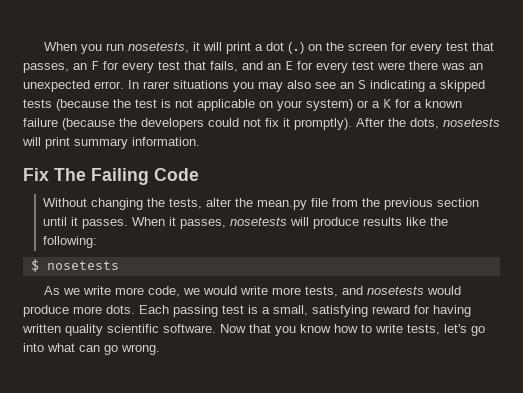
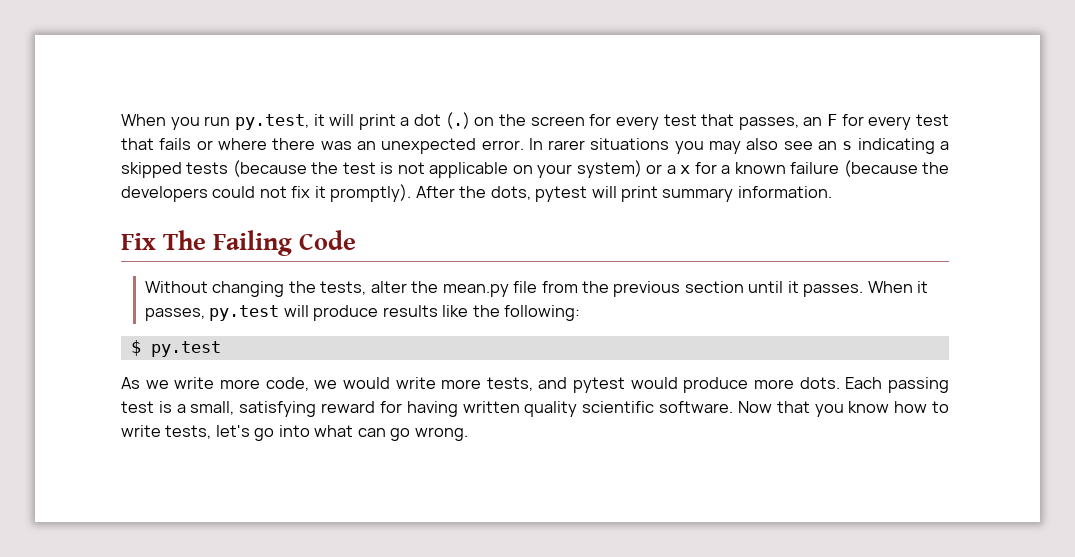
- When you run nosetests, it will print a dot (.) on the screen for every test that passes, an F for every test that fails, and an E for every test were there was an unexpected error.
+ When you run py.test, it will print a dot (.) on the screen for every test that passes, an F for every test that fails or where there was an unexpected error.
- In rarer situations you may also see an S indicating a skipped tests (because the test is not applicable on your system) or a K for a known failure (because the developers could not fix it promptly).
+ In rarer situations you may also see an s indicating a skipped tests (because the test is not applicable on your system) or a x for a known failure (because the developers could not fix it promptly).
- After the dots, nosetests will print summary information.
+ After the dots, pytest will print summary information.
- When it passes, nosetests will produce results like the following:
+ When it passes, py.test will produce results like the following:
- $ nosetests
+ $ py.test
- As we write more code, we would write more tests, and nosetests would produce more dots.
+ As we write more code, we would write more tests, and pytest would produce more dots.

